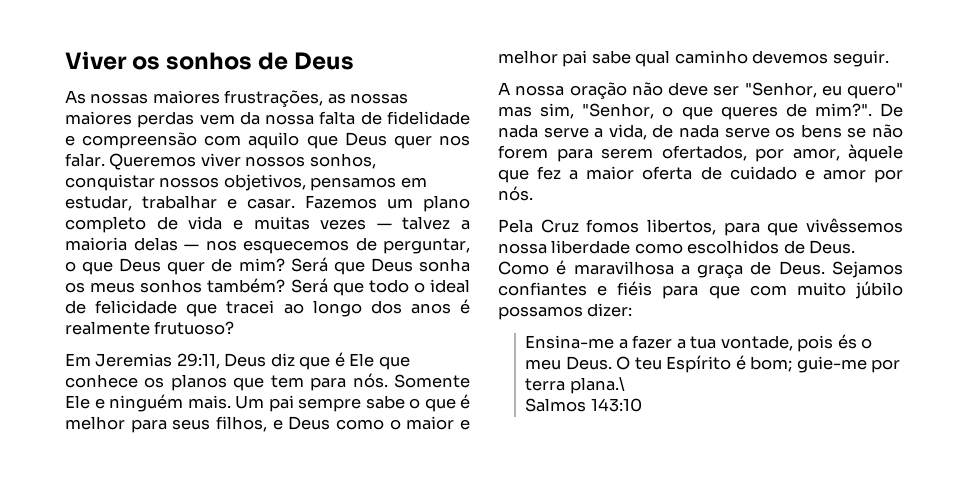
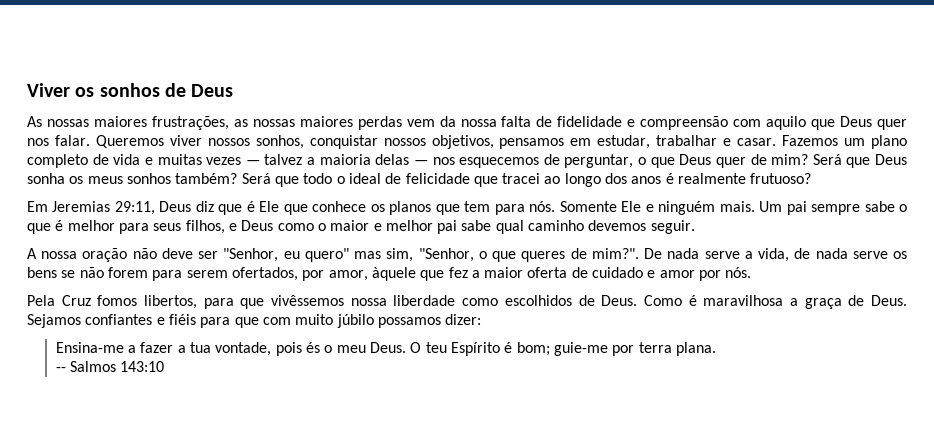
- O teu Espírito é bom; guie-me por terra plana.\
- Salmos 143:10
+ O teu Espírito é bom; guie-me por terra plana.
+ -- Salmos 143:10

